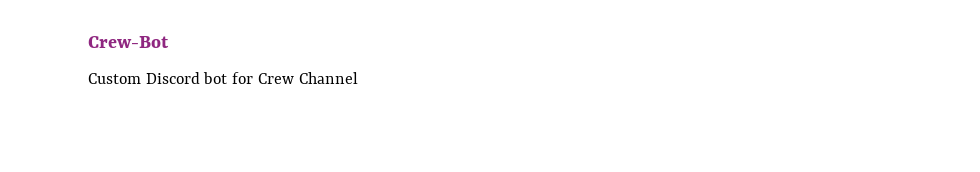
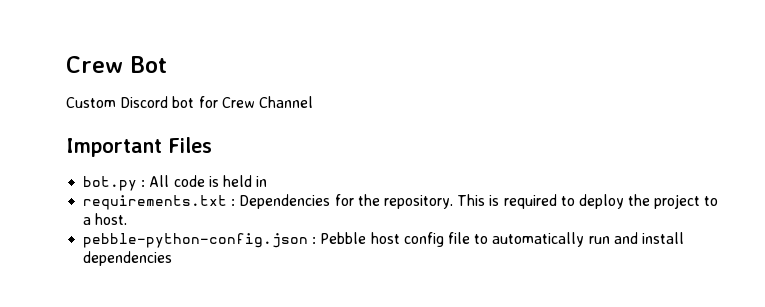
- Crew-Bot
+ Crew Bot
+ Important Files
+ bot.py : All code is held in
+ requirements.txt : Dependencies for the repository. This is required to deploy the project to a host.
+ pebble-python-config.json : Pebble host config file to automatically run and install dependencies

